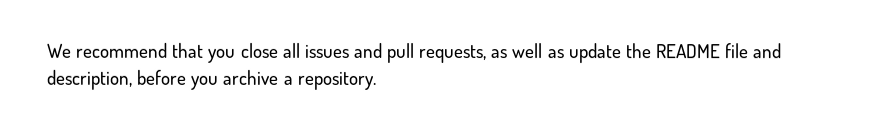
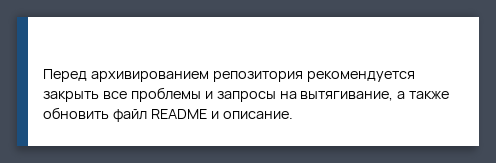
- We recommend that you close all issues and pull requests, as well as update the README file and description, before you archive a repository.
+ Перед архивированием репозитория рекомендуется закрыть все проблемы и запросы на вытягивание, а также обновить файл README и описание.

